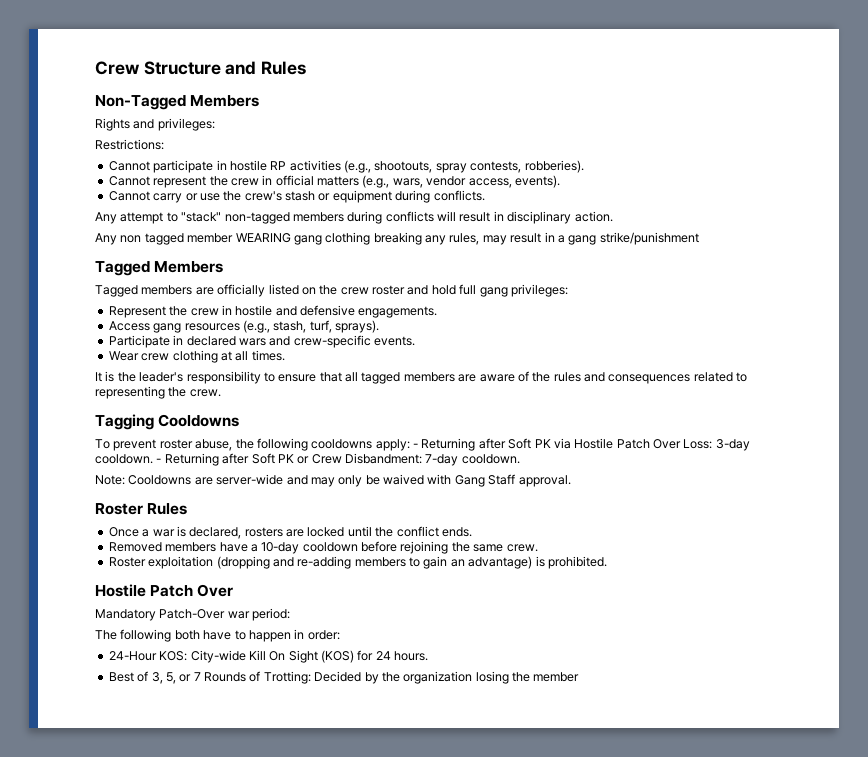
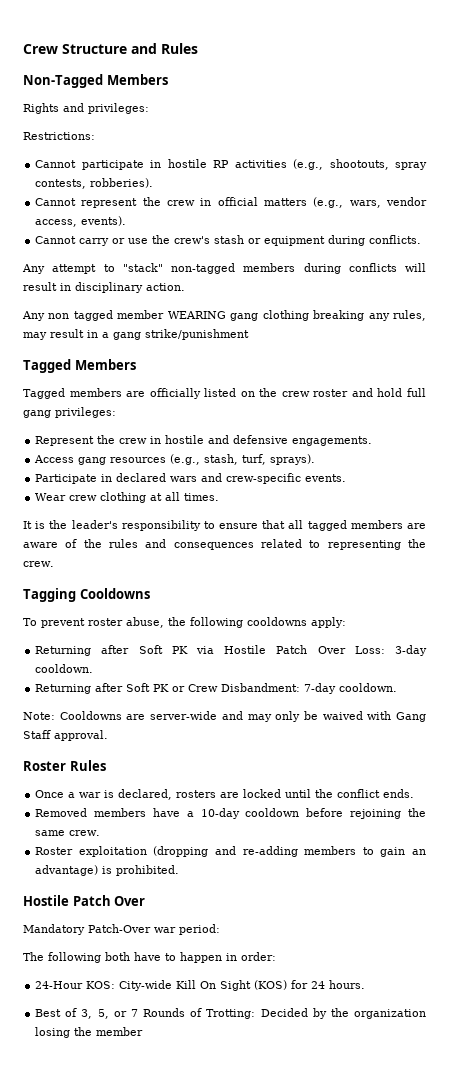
- To prevent roster abuse, the following cooldowns apply: - Returning after Soft PK via Hostile Patch Over Loss: 3-day cooldown. - Returning after Soft PK or Crew Disbandment: 7-day cooldown.
+ To prevent roster abuse, the following cooldowns apply:
+ Returning after Soft PK via Hostile Patch Over Loss: 3-day cooldown.
+ Returning after Soft PK or Crew Disbandment: 7-day cooldown.

